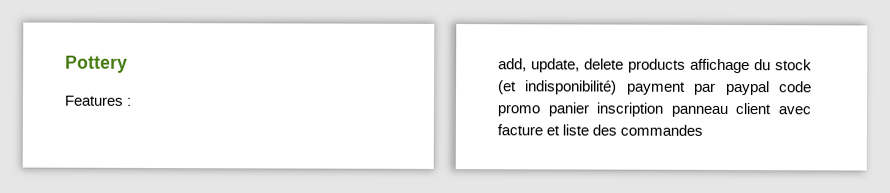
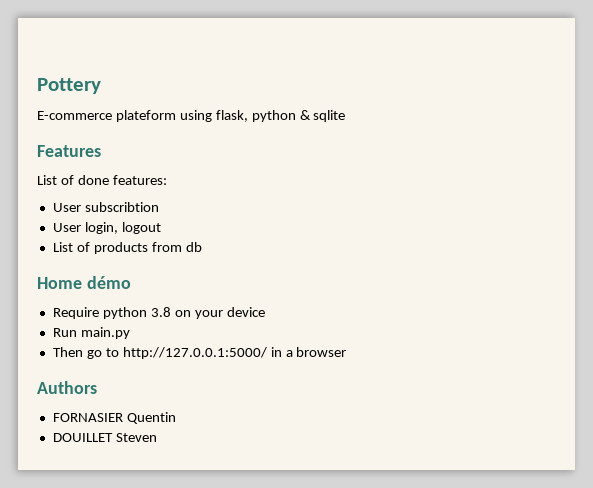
- Features :
- add, update, delete products affichage du stock (et indisponibilité) payment par paypal code promo panier inscription panneau client avec facture et liste des commandes
+ E-commerce plateform using flask, python & sqlite
+ Features
+ List of done features:
+ User subscribtion
+ User login, logout
+ List of products from db
+ Home démo
+ Require python 3.8 on your device
+ Run main.py
+ Then go to http://127.0.0.1:5000/ in a browser
+ Authors
+ FORNASIER Quentin
+ DOUILLET Steven

